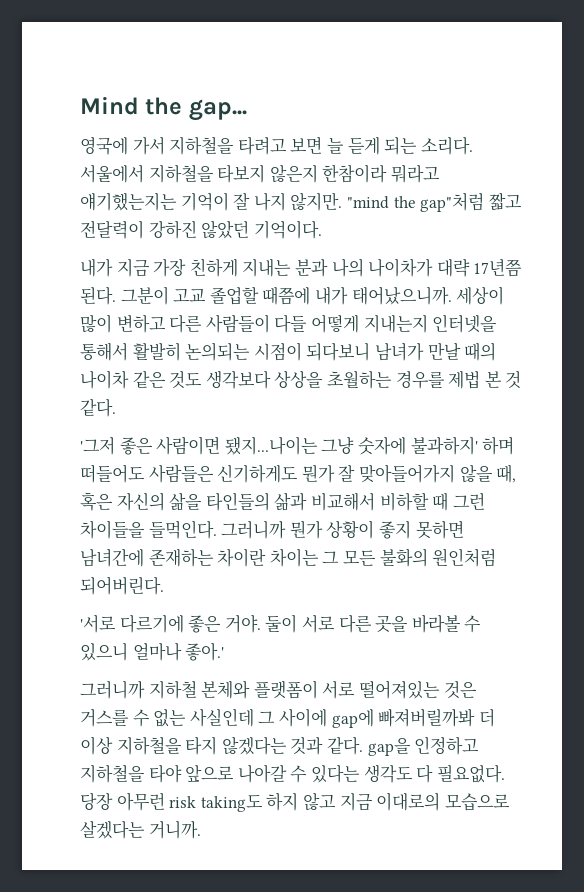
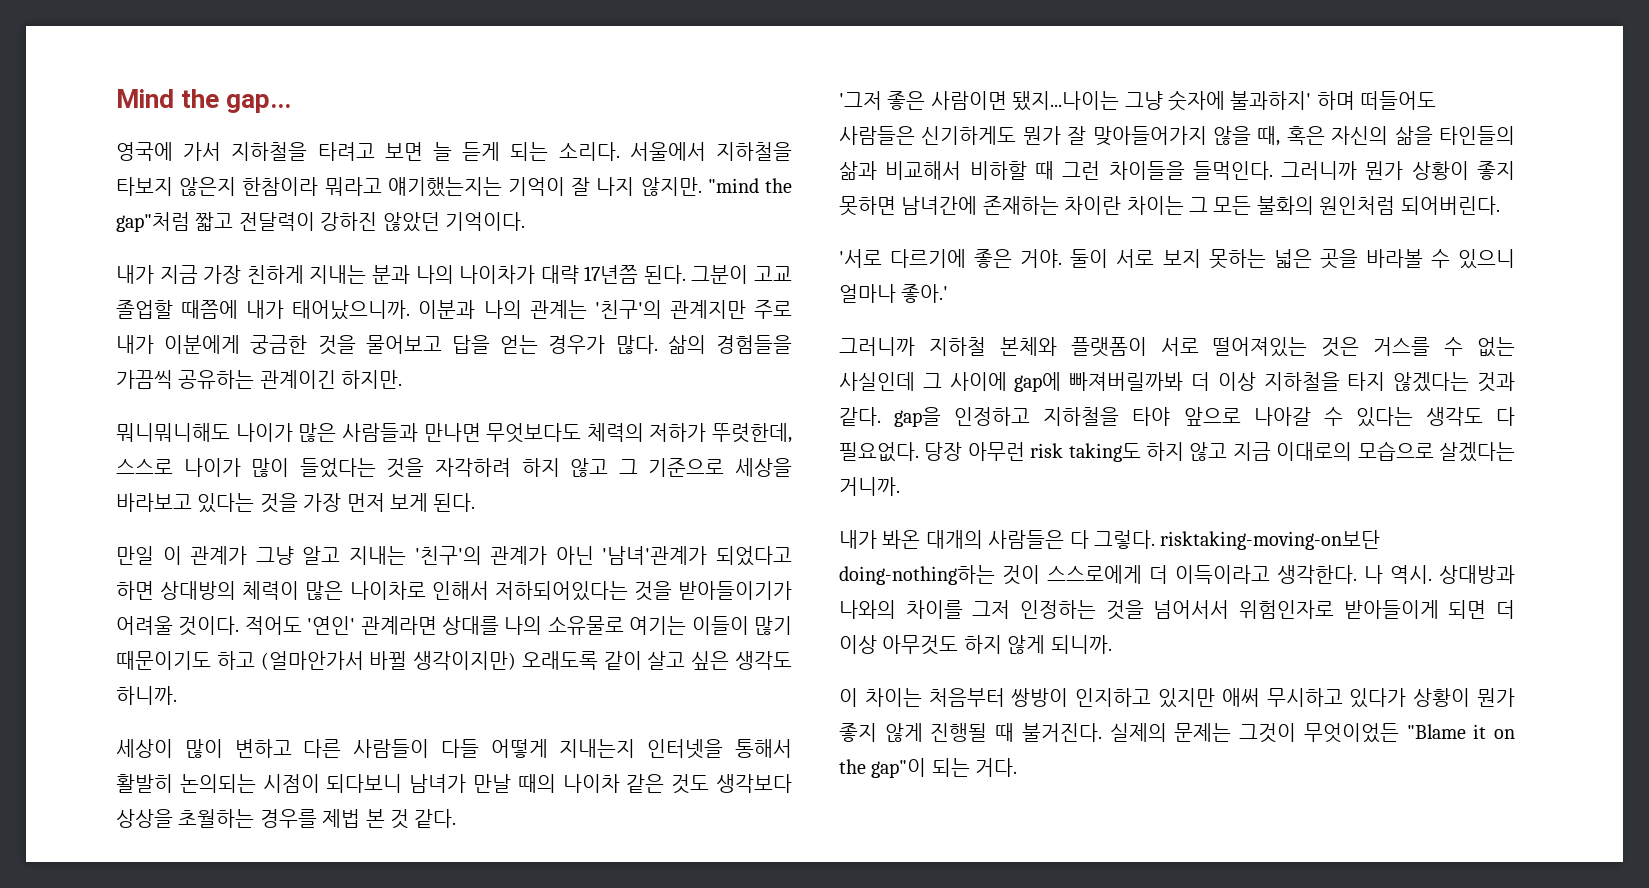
- 그분이 고교 졸업할 때쯤에 내가 태어났으니까. 세상이 많이 변하고 다른 사람들이 다들 어떻게 지내는지 인터넷을 통해서 활발히 논의되는 시점이 되다보니 남녀가 만날 때의 나이차 같은 것도 생각보다 상상을 초월하는 경우를 제법 본 것 같다.
+ 그분이 고교 졸업할 때쯤에 내가 태어났으니까. 이분과 나의 관계는 '친구'의 관계지만 주로 내가 이분에게 궁금한 것을 물어보고 답을 얻는 경우가 많다. 삶의 경험들을 가끔씩 공유하는 관계이긴 하지만.
+ 뭐니뭐니해도 나이가 많은 사람들과 만나면 무엇보다도 체력의 저하가 뚜렷한데, 스스로 나이가 많이 들었다는 것을 자각하려 하지 않고 그 기준으로 세상을 바라보고 있다는 것을 가장 먼저 보게 된다.
+ 만일 이 관계가 그냥 알고 지내는 '친구'의 관계가 아닌 '남녀'관계가 되었다고 하면 상대방의 체력이 많은 나이차로 인해서 저하되어있다는 것을 받아들이기가 어려울 것이다. 적어도 '연인' 관계라면 상대를 나의 소유물로 여기는 이들이 많기 때문이기도 하고 (얼마안가서 바뀔 생각이지만) 오래도록 같이 살고 싶은 생각도 하니까.
+ 세상이 많이 변하고 다른 사람들이 다들 어떻게 지내는지 인터넷을 통해서 활발히 논의되는 시점이 되다보니 남녀가 만날 때의 나이차 같은 것도 생각보다 상상을 초월하는 경우를 제법 본 것 같다.
- 둘이 서로 다른 곳을 바라볼 수 있으니 얼마나 좋아.'
+ 둘이 서로 보지 못하는 넓은 곳을 바라볼 수 있으니 얼마나 좋아.'
+ 내가 봐온 대개의 사람들은 다 그렇다. risktaking-moving-on보단 doing-nothing하는 것이 스스로에게 더 이득이라고 생각한다. 나 역시. 상대방과 나와의 차이를 그저 인정하는 것을 넘어서서 위험인자로 받아들이게 되면 더 이상 아무것도 하지 않게 되니까.
+ 이 차이는 처음부터 쌍방이 인지하고 있지만 애써 무시하고 있다가 상황이 뭔가 좋지 않게 진행될 때 불거진다. 실제의 문제는 그것이 무엇이었든 "Blame it on the gap"이 되는 거다.

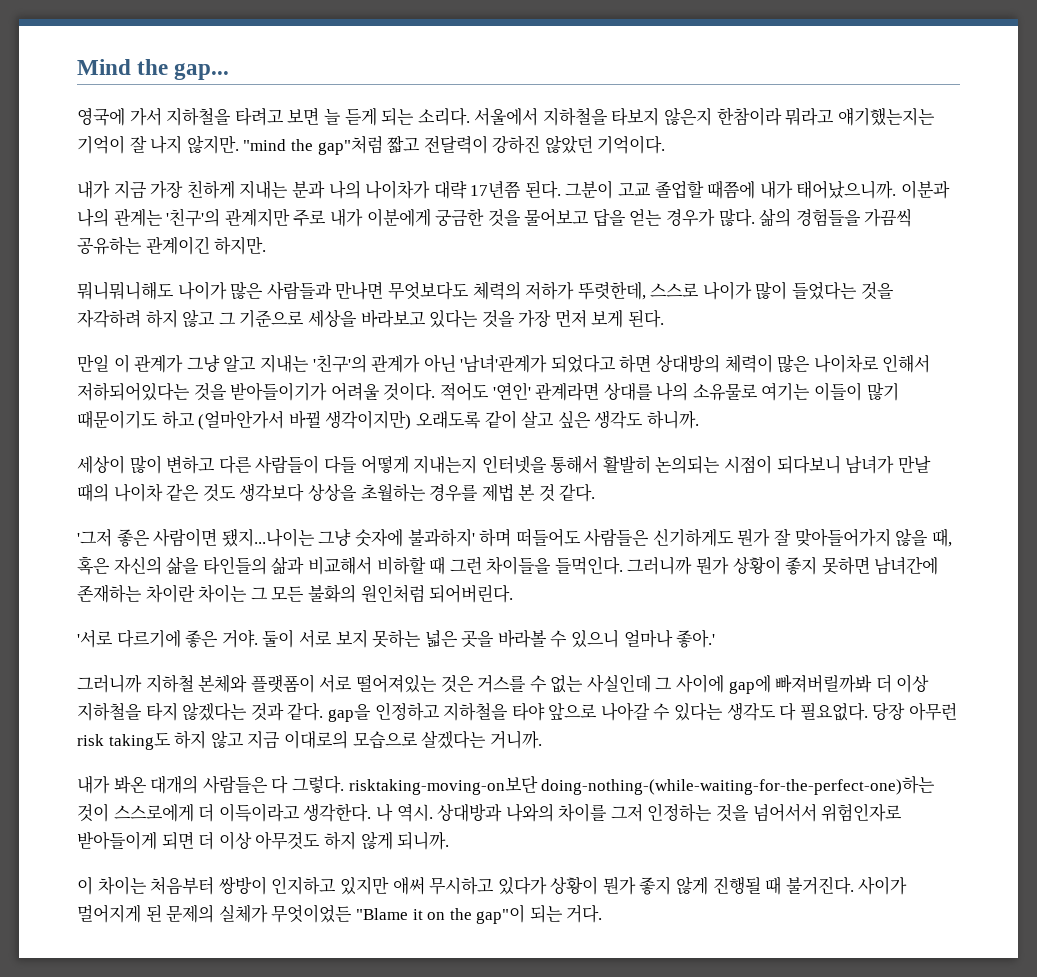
- 내가 봐온 대개의 사람들은 다 그렇다. risktaking-moving-on보단 doing-nothing하는 것이 스스로에게 더 이득이라고 생각한다.
+ 내가 봐온 대개의 사람들은 다 그렇다. risktaking-moving-on보단 doing-nothing-(while-waiting-for-the-perfect-one)하는 것이 스스로에게 더 이득이라고 생각한다.
- 실제의 문제는 그것이 무엇이었든 "Blame it on the gap"이 되는 거다.
+ 사이가 멀어지게 된 문제의 실체가 무엇이었든 "Blame it on the gap"이 되는 거다.

